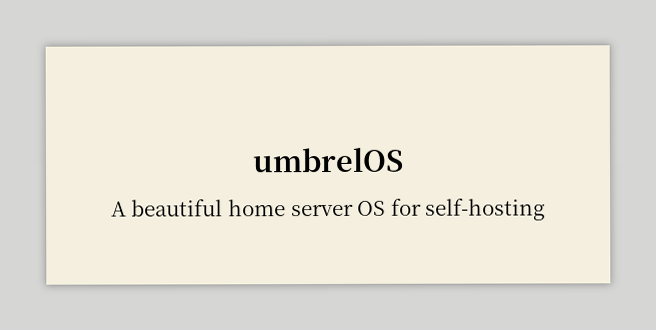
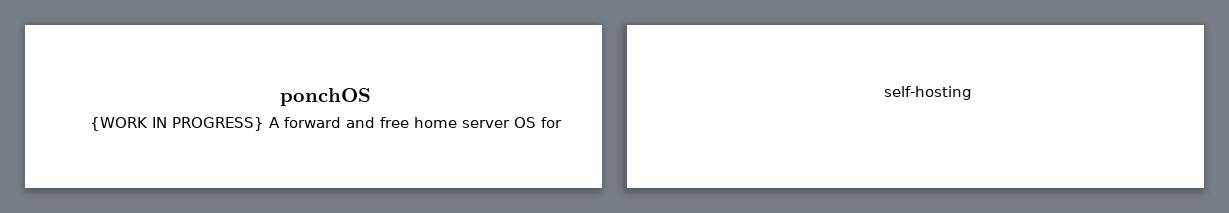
- umbrelOS
- A beautiful home server OS for self-hosting
+ ponchOS
+ {WORK IN PROGRESS} A forward and free home server OS for self-hosting

